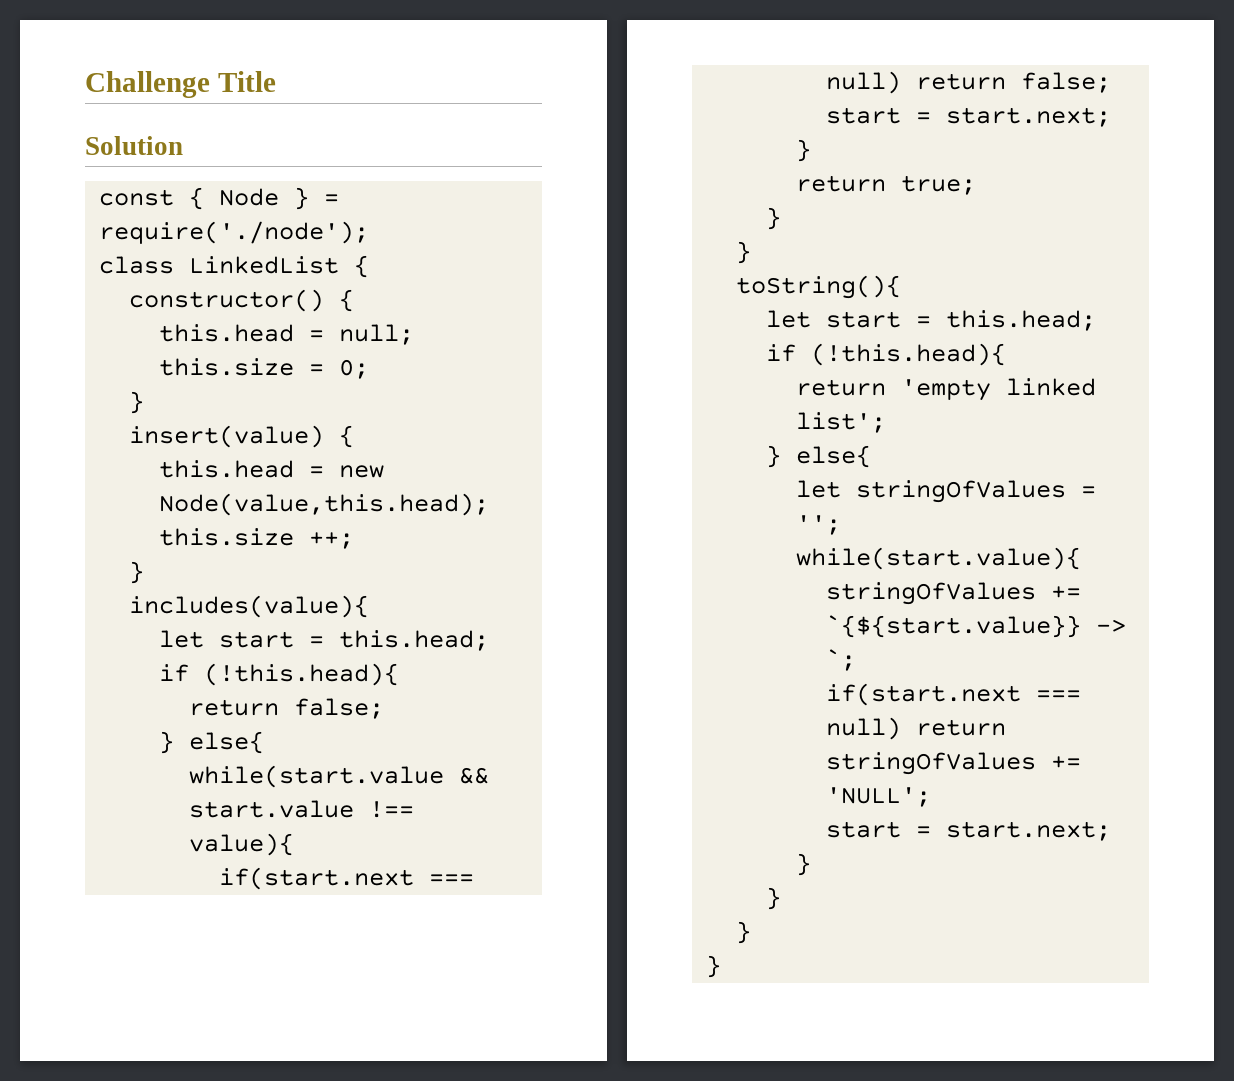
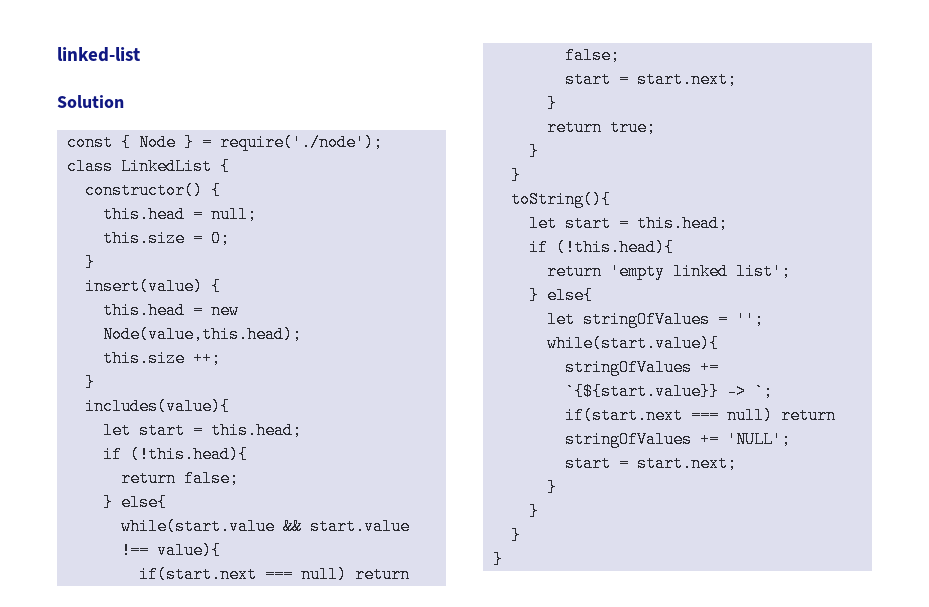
- Challenge Title
+ linked-list

